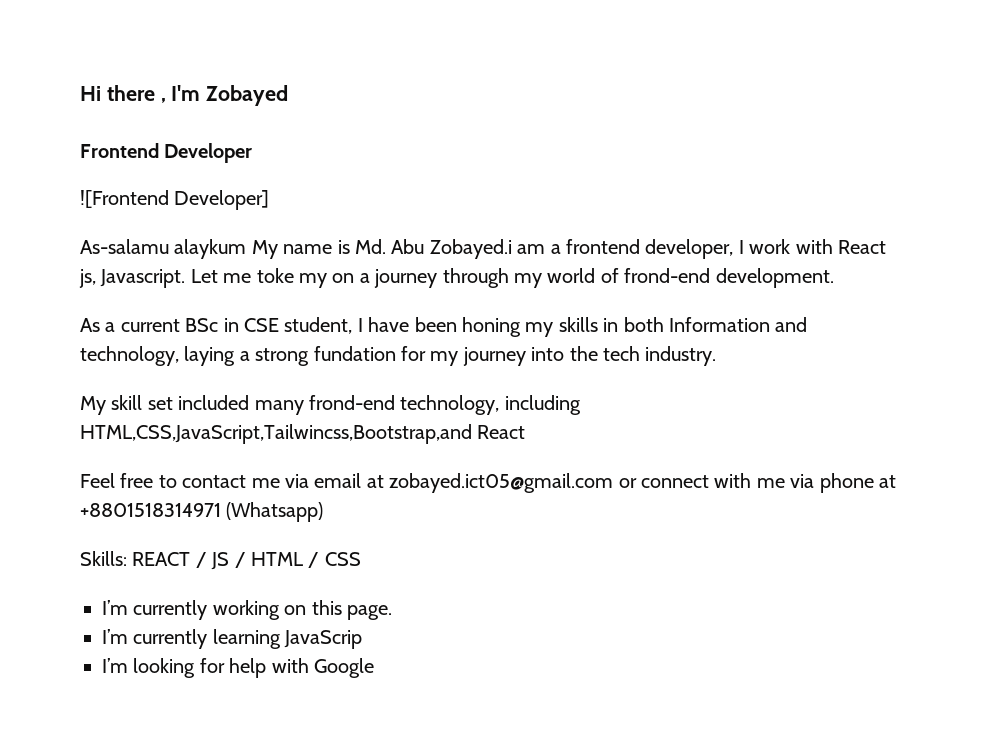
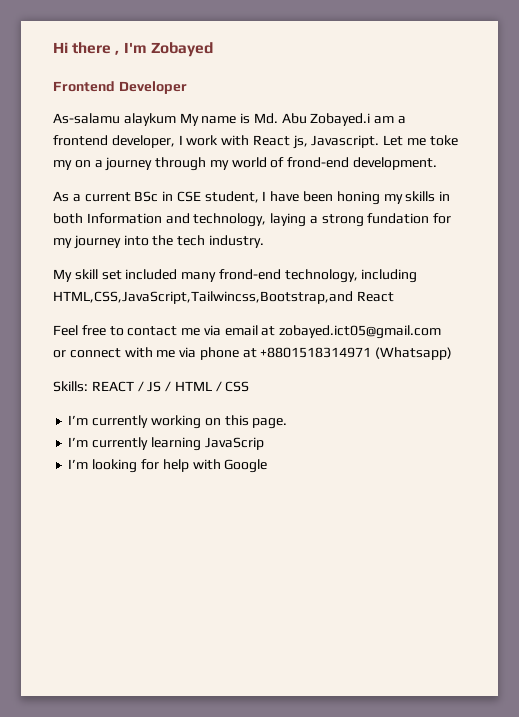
- ![Frontend Developer]

